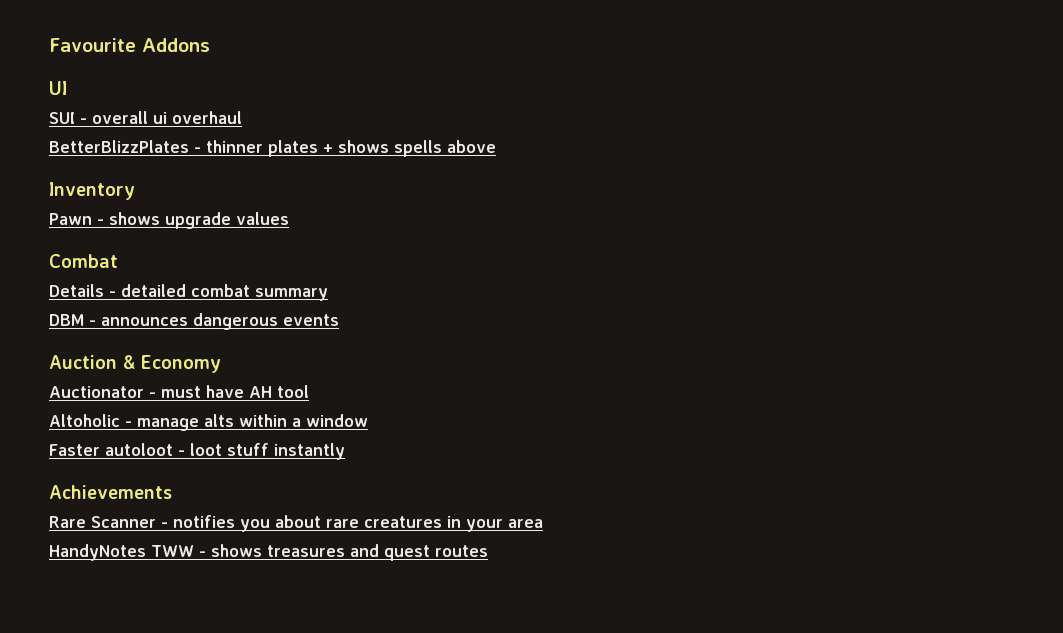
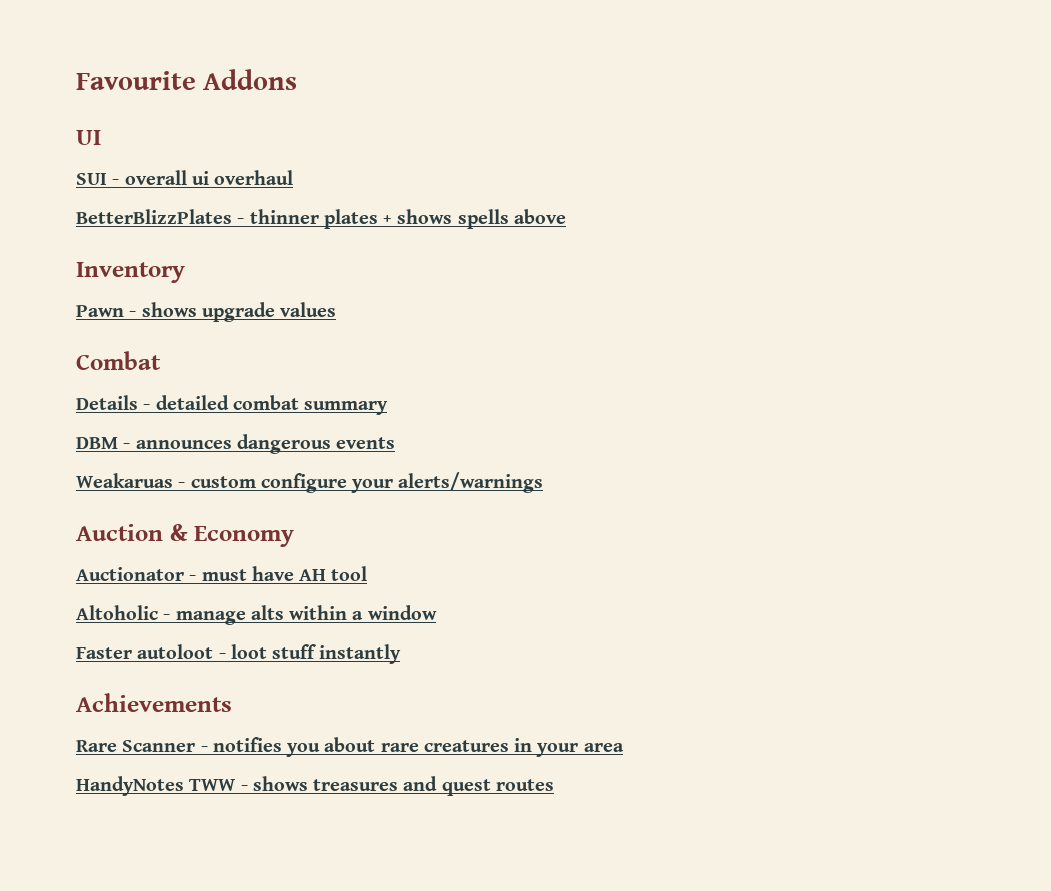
+ Weakaruas - custom configure your alerts/warnings

